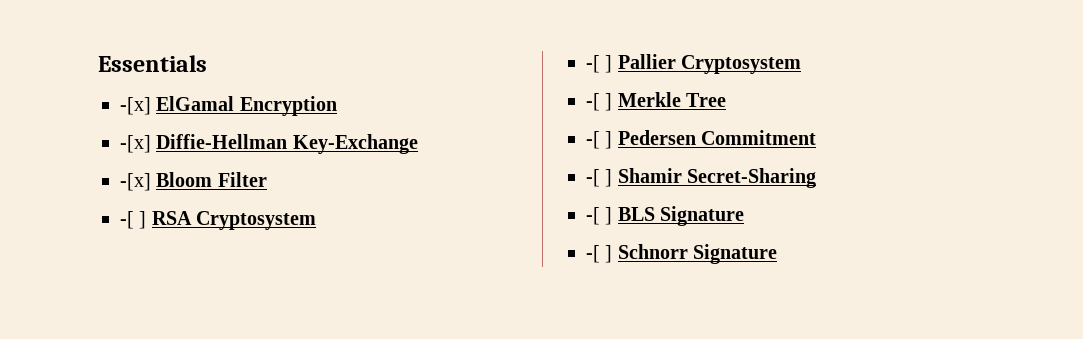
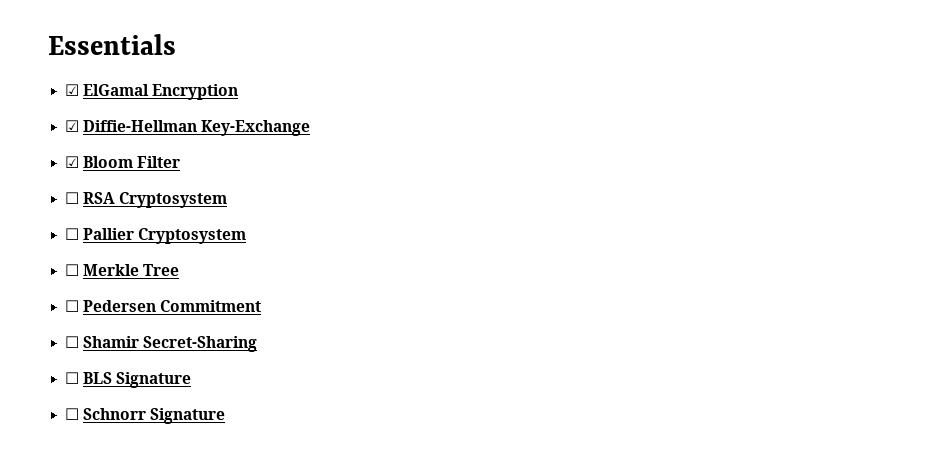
- -[x] ElGamal Encryption
+ ☑ ElGamal Encryption
- -[x] Diffie-Hellman Key-Exchange
+ ☑ Diffie-Hellman Key-Exchange
- -[x] Bloom Filter
+ ☑ Bloom Filter
- -[ ] RSA Cryptosystem
+ ☐ RSA Cryptosystem
- -[ ] Pallier Cryptosystem
+ ☐ Pallier Cryptosystem
- -[ ] Merkle Tree
+ ☐ Merkle Tree
- -[ ] Pedersen Commitment
+ ☐ Pedersen Commitment
- -[ ] Shamir Secret-Sharing
+ ☐ Shamir Secret-Sharing
- -[ ] BLS Signature
+ ☐ BLS Signature
- -[ ] Schnorr Signature
+ ☐ Schnorr Signature

